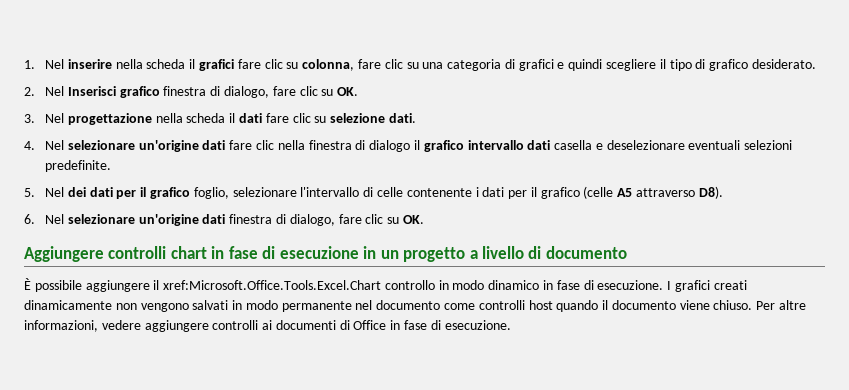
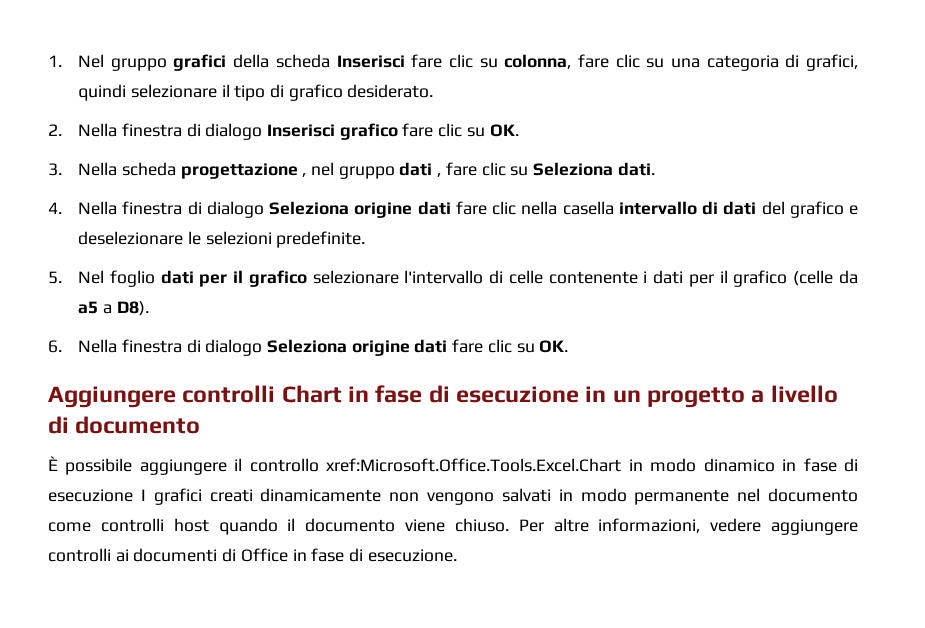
- 1. Nel inserire nella scheda il grafici fare clic su colonna, fare clic su una categoria di grafici e quindi scegliere il tipo di grafico desiderato.
+ 1. Nel gruppo grafici della scheda Inserisci fare clic su colonna, fare clic su una categoria di grafici, quindi selezionare il tipo di grafico desiderato.
- 2. Nel Inserisci grafico finestra di dialogo, fare clic su OK.
+ 2. Nella finestra di dialogo Inserisci grafico fare clic su OK.
- 3. Nel progettazione nella scheda il dati fare clic su selezione dati.
+ 3. Nella scheda progettazione , nel gruppo dati , fare clic su Seleziona dati.
- 4. Nel selezionare un'origine dati fare clic nella finestra di dialogo il grafico intervallo dati casella e deselezionare eventuali selezioni predefinite.
+ 4. Nella finestra di dialogo Seleziona origine dati fare clic nella casella intervallo di dati del grafico e deselezionare le selezioni predefinite.
- 5. Nel dei dati per il grafico foglio, selezionare l'intervallo di celle contenente i dati per il grafico (celle A5 attraverso D8).
+ 5. Nel foglio dati per il grafico selezionare l'intervallo di celle contenente i dati per il grafico (celle da a5 a D8).
- 6. Nel selezionare un'origine dati finestra di dialogo, fare clic su OK.
+ 6. Nella finestra di dialogo Seleziona origine dati fare clic su OK.
- Aggiungere controlli chart in fase di esecuzione in un progetto a livello di documento
+ Aggiungere controlli Chart in fase di esecuzione in un progetto a livello di documento
- È possibile aggiungere il xref:Microsoft.Office.Tools.Excel.Chart controllo in modo dinamico in fase di esecuzione. I grafici creati dinamicamente non vengono salvati in modo permanente nel documento come controlli host quando il documento viene chiuso.
+ È possibile aggiungere il controllo xref:Microsoft.Office.Tools.Excel.Chart in modo dinamico in fase di esecuzione I grafici creati dinamicamente non vengono salvati in modo permanente nel documento come controlli host quando il documento viene chiuso.

